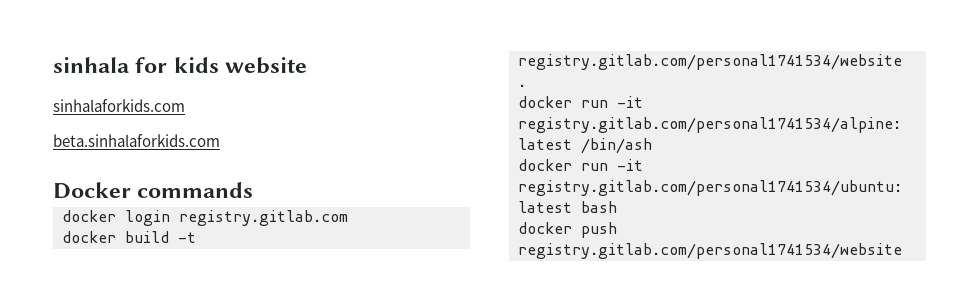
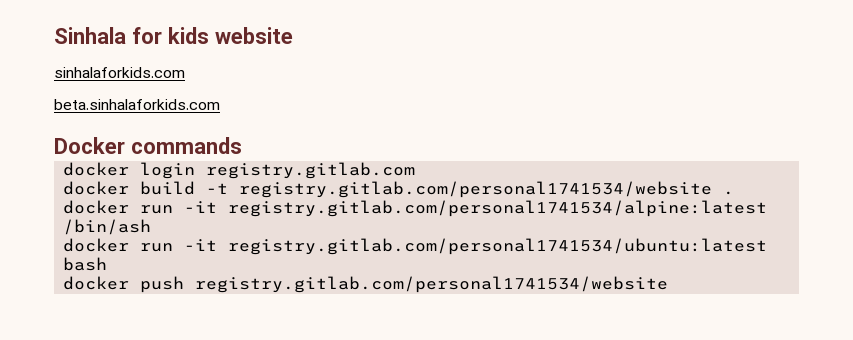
- sinhala for kids website
+ Sinhala for kids website

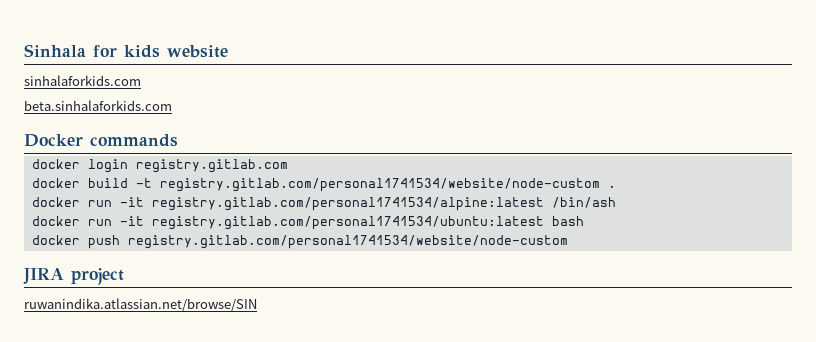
- docker build -t registry.gitlab.com/personal1741534/website .
+ docker build -t registry.gitlab.com/personal1741534/website/node-custom .
- docker push registry.gitlab.com/personal1741534/website
+ docker push registry.gitlab.com/personal1741534/website/node-custom
+ JIRA project
+ ruwanindika.atlassian.net/browse/SIN

